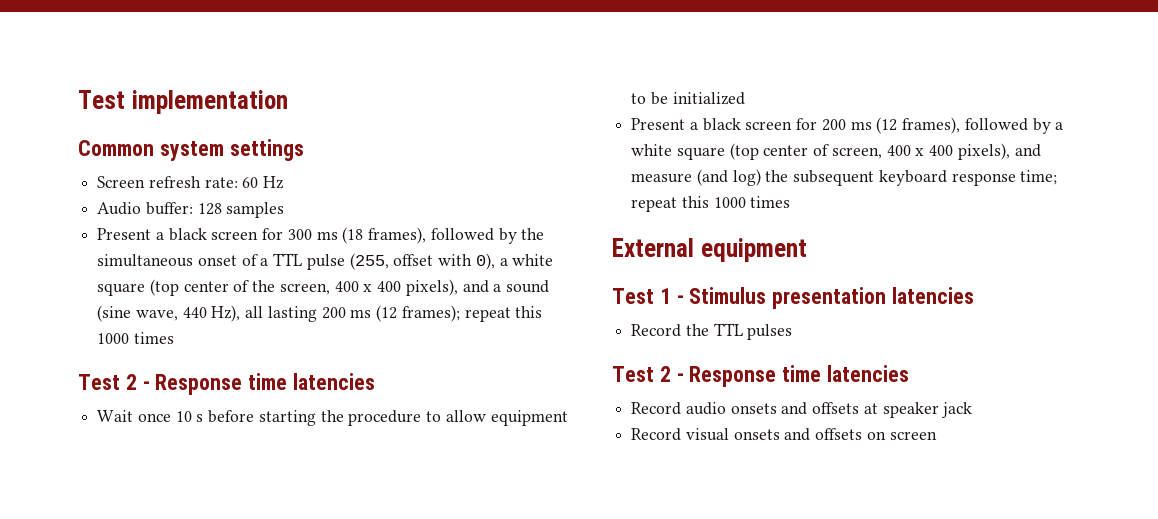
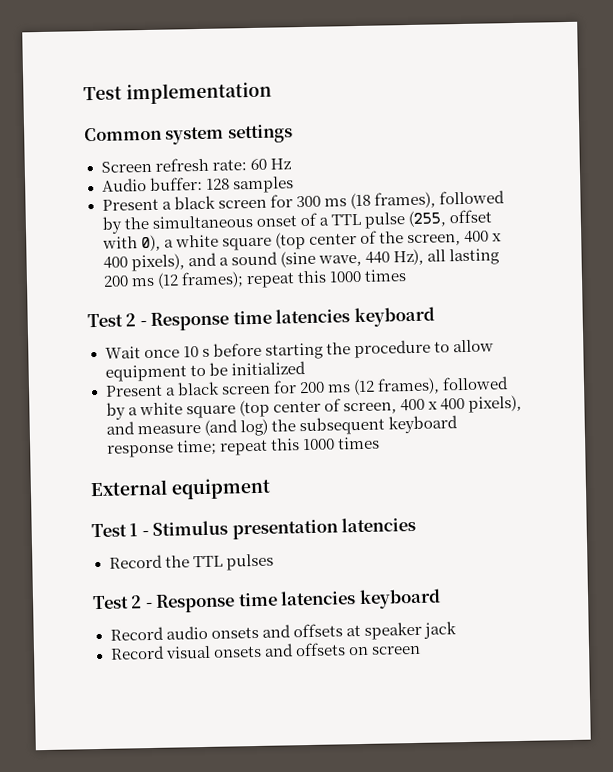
  Present a black screen for 300 ms (18 frames), followed by the simultaneous onset of a TTL pulse (255, offset with 0), a white square (top center of the screen, 400 x 400 pixels), and a sound (sine wave, 440 Hz), all lasting 200 ms (12 frames); repeat this 1000 times
- Test 2 - Response time latencies
+ Test 2 - Response time latencies keyboard
  Record the TTL pulses
- Test 2 - Response time latencies
+ Test 2 - Response time latencies keyboard

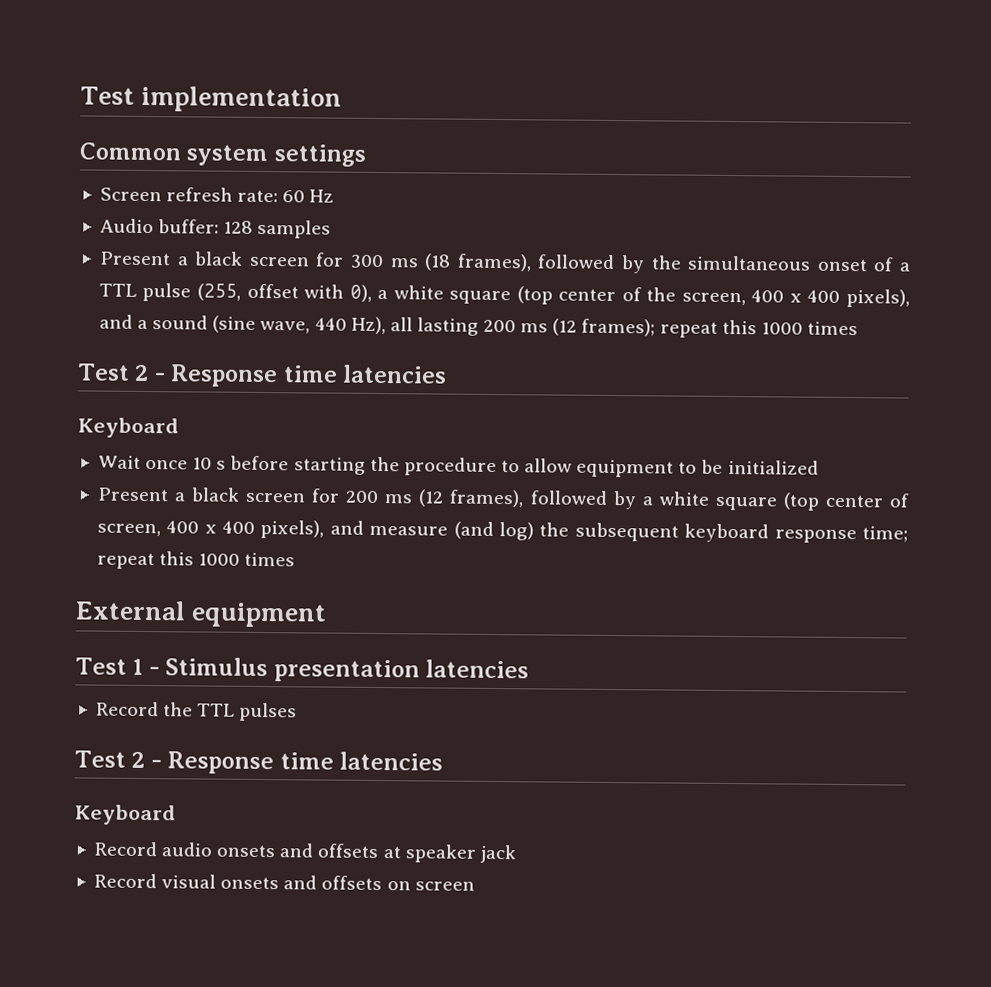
  Present a black screen for 300 ms (18 frames), followed by the simultaneous onset of a TTL pulse (255, offset with 0), a white square (top center of the screen, 400 x 400 pixels), and a sound (sine wave, 440 Hz), all lasting 200 ms (12 frames); repeat this 1000 times
- Test 2 - Response time latencies keyboard
+ Test 2 - Response time latencies
+ Keyboard
  Record the TTL pulses
- Test 2 - Response time latencies keyboard
+ Test 2 - Response time latencies
+ Keyboard

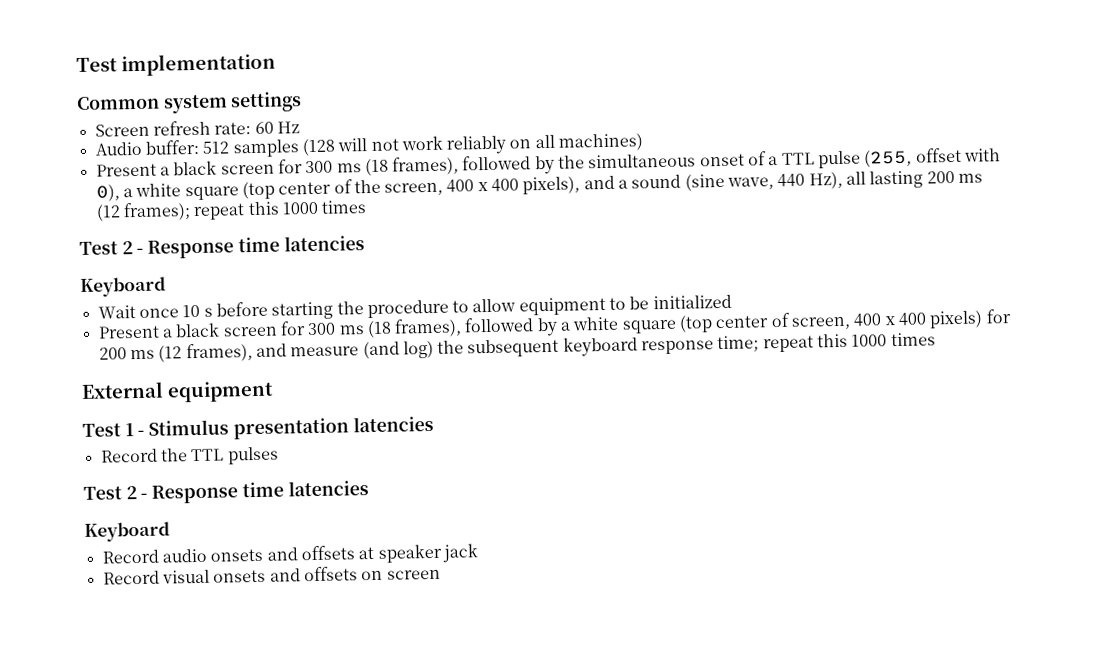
- Audio buffer: 128 samples
+ Audio buffer: 512 samples (128 will not work reliably on all machines)
- Present a black screen for 200 ms (12 frames), followed by a white square (top center of screen, 400 x 400 pixels), and measure (and log) the subsequent keyboard response time; repeat this 1000 times
+ Present a black screen for 300 ms (18 frames), followed by a white square (top center of screen, 400 x 400 pixels) for 200 ms (12 frames), and measure (and log) the subsequent keyboard response time; repeat this 1000 times

